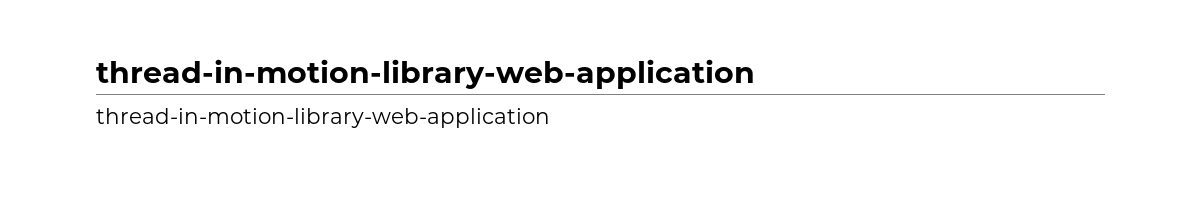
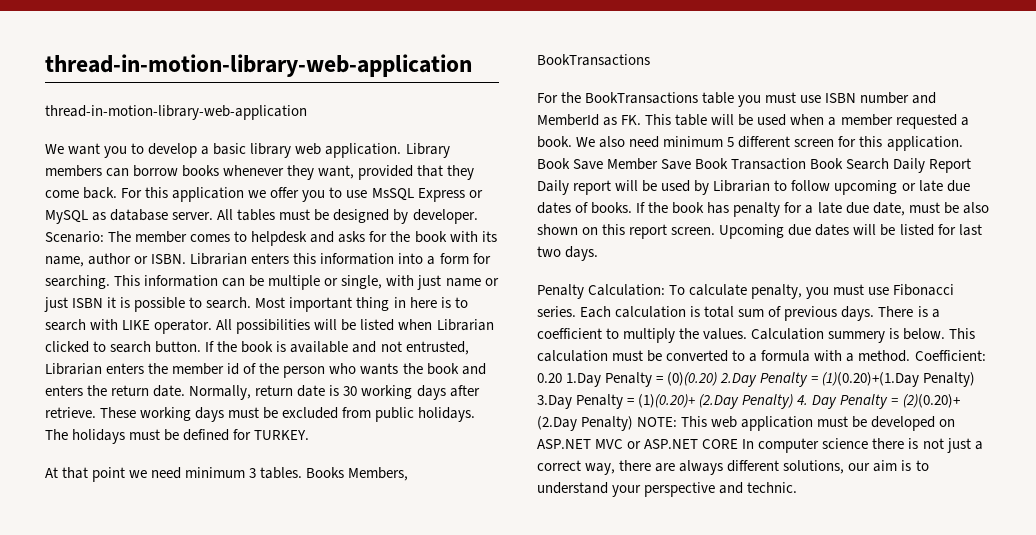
+ We want you to develop a basic library web application. Library members can borrow books whenever they want, provided that they come back. For this application we offer you to use MsSQL Express or MySQL as database server. All tables must be designed by developer. Scenario: The member comes to helpdesk and asks for the book with its name, author or ISBN. Librarian enters this information into a form for searching. This information can be multiple or single, with just name or just ISBN it is possible to search. Most important thing in here is to search with LIKE operator. All possibilities will be listed when Librarian clicked to search button. If the book is available and not entrusted, Librarian enters the member id of the person who wants the book and enters the return date. Normally, return date is 30 working days after retrieve. These working days must be excluded from public holidays. The holidays must be defined for TURKEY.
+ At that point we need minimum 3 tables. Books Members, BookTransactions
+ For the BookTransactions table you must use ISBN number and MemberId as FK. This table will be used when a member requested a book. We also need minimum 5 different screen for this application. Book Save Member Save Book Transaction Book Search Daily Report Daily report will be used by Librarian to follow upcoming or late due dates of books. If the book has penalty for a late due date, must be also shown on this report screen. Upcoming due dates will be listed for last two days.
+ Penalty Calculation: To calculate penalty, you must use Fibonacci series. Each calculation is total sum of previous days. There is a coefficient to multiply the values. Calculation summery is below. This calculation must be converted to a formula with a method. Coefficient: 0.20 1.Day Penalty = (0)(0.20) 2.Day Penalty = (1)(0.20)+(1.Day Penalty) 3.Day Penalty = (1)(0.20)+ (2.Day Penalty) 4. Day Penalty = (2)(0.20)+ (2.Day Penalty) NOTE: This web application must be developed on ASP.NET MVC or ASP.NET CORE In computer science there is not just a correct way, there are always different solutions, our aim is to understand your perspective and technic.

